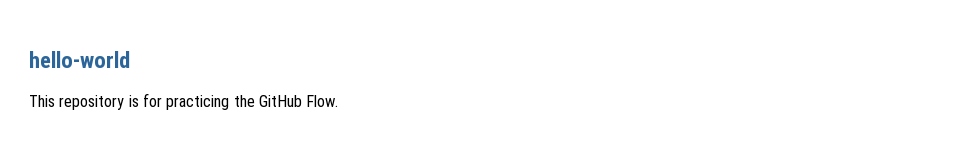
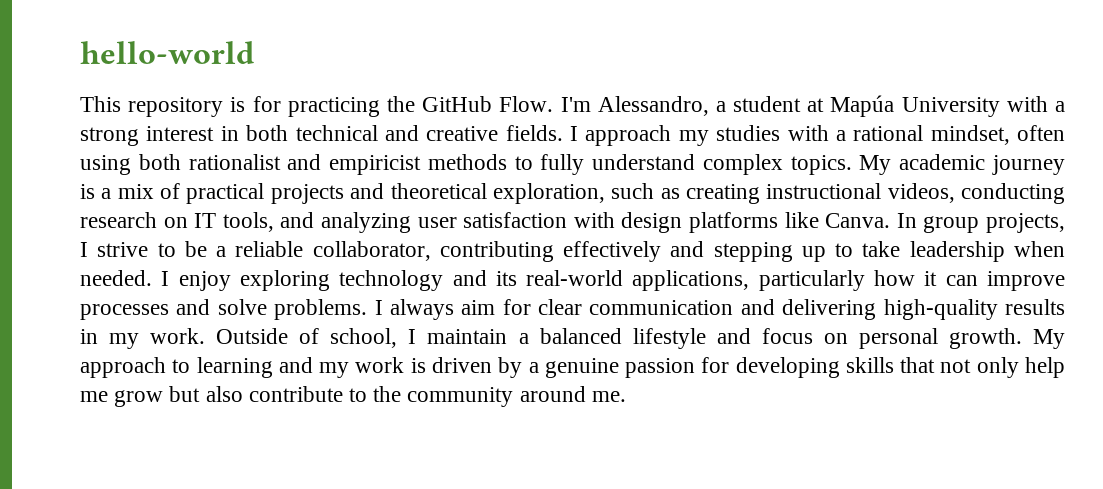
+ I'm Alessandro, a student at Mapúa University with a strong interest in both technical and creative fields. I approach my studies with a rational mindset, often using both rationalist and empiricist methods to fully understand complex topics. My academic journey is a mix of practical projects and theoretical exploration, such as creating instructional videos, conducting research on IT tools, and analyzing user satisfaction with design platforms like Canva. In group projects, I strive to be a reliable collaborator, contributing effectively and stepping up to take leadership when needed. I enjoy exploring technology and its real-world applications, particularly how it can improve processes and solve problems. I always aim for clear communication and delivering high-quality results in my work. Outside of school, I maintain a balanced lifestyle and focus on personal growth. My approach to learning and my work is driven by a genuine passion for developing skills that not only help me grow but also contribute to the community around me.

